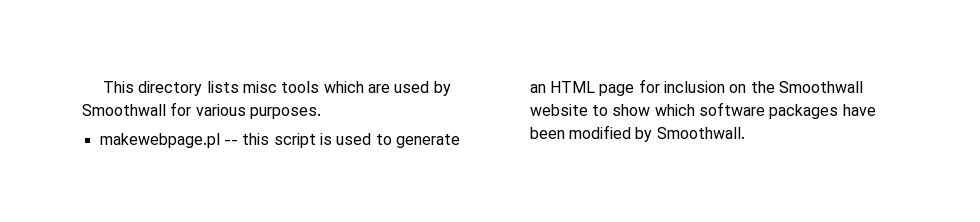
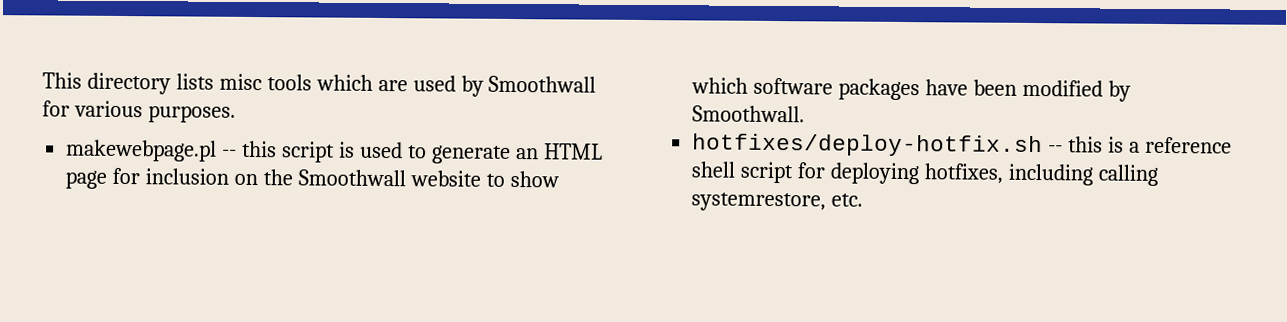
+ hotfixes/deploy-hotfix.sh -- this is a reference shell script for deploying hotfixes, including calling systemrestore, etc.

